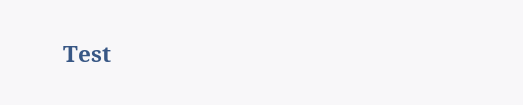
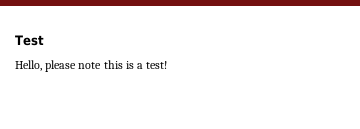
+ Hello, please note this is a test!

